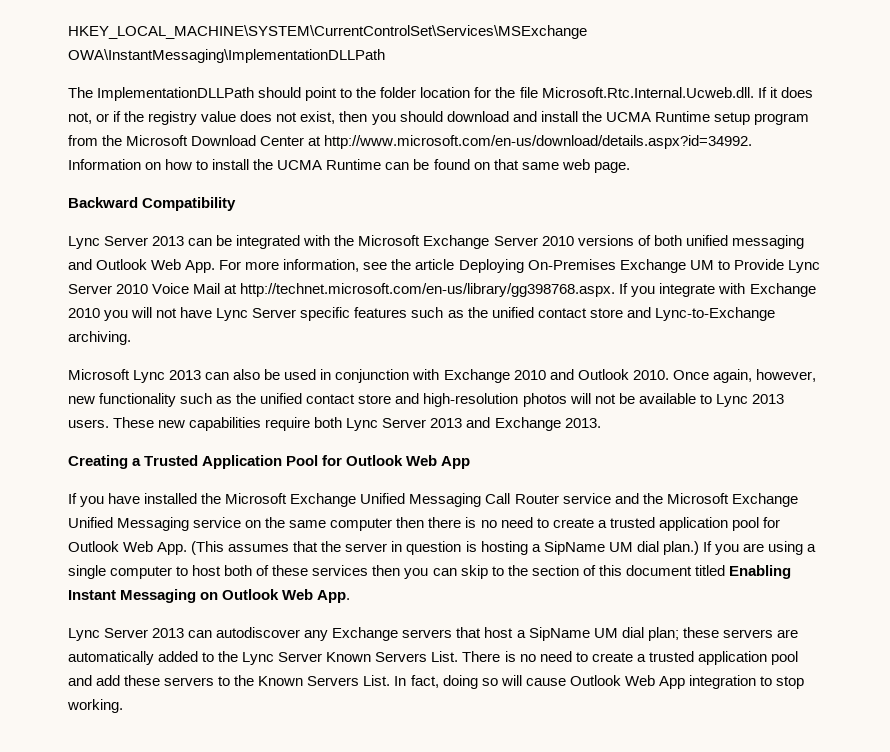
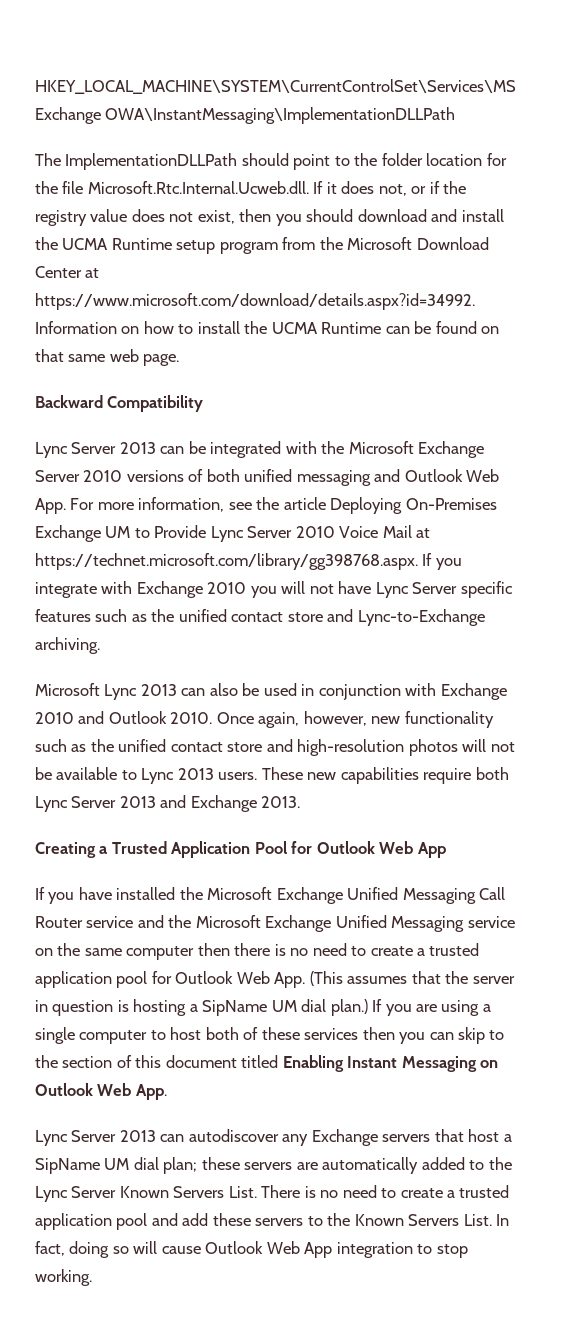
- The ImplementationDLLPath should point to the folder location for the file Microsoft.Rtc.Internal.Ucweb.dll. If it does not, or if the registry value does not exist, then you should download and install the UCMA Runtime setup program from the Microsoft Download Center at http://www.microsoft.com/en-us/download/details.aspx?id=34992. Information on how to install the UCMA Runtime can be found on that same web page.
+ The ImplementationDLLPath should point to the folder location for the file Microsoft.Rtc.Internal.Ucweb.dll. If it does not, or if the registry value does not exist, then you should download and install the UCMA Runtime setup program from the Microsoft Download Center at https://www.microsoft.com/download/details.aspx?id=34992. Information on how to install the UCMA Runtime can be found on that same web page.
- Lync Server 2013 can be integrated with the Microsoft Exchange Server 2010 versions of both unified messaging and Outlook Web App. For more information, see the article Deploying On-Premises Exchange UM to Provide Lync Server 2010 Voice Mail at http://technet.microsoft.com/en-us/library/gg398768.aspx. If you integrate with Exchange 2010 you will not have Lync Server specific features such as the unified contact store and Lync-to-Exchange archiving.
+ Lync Server 2013 can be integrated with the Microsoft Exchange Server 2010 versions of both unified messaging and Outlook Web App. For more information, see the article Deploying On-Premises Exchange UM to Provide Lync Server 2010 Voice Mail at https://technet.microsoft.com/library/gg398768.aspx. If you integrate with Exchange 2010 you will not have Lync Server specific features such as the unified contact store and Lync-to-Exchange archiving.

